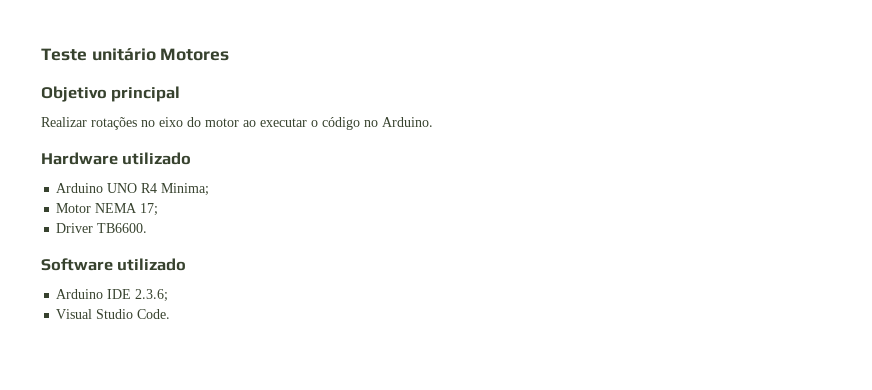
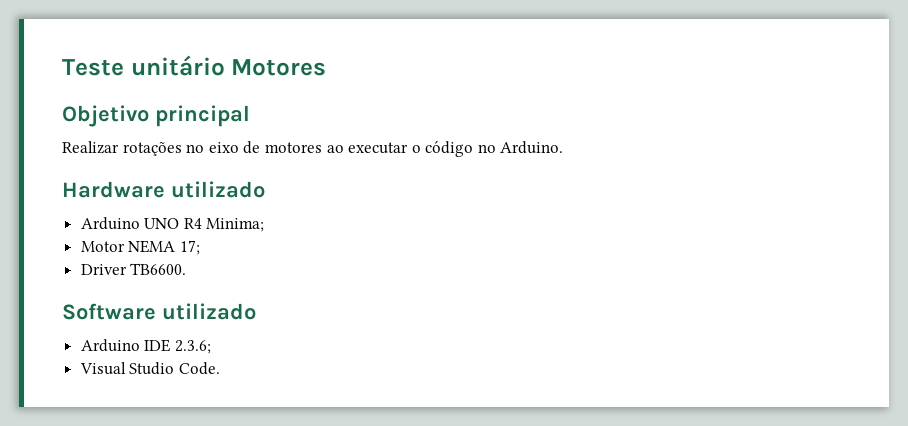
- Realizar rotações no eixo do motor ao executar o código no Arduino.
+ Realizar rotações no eixo de motores ao executar o código no Arduino.

